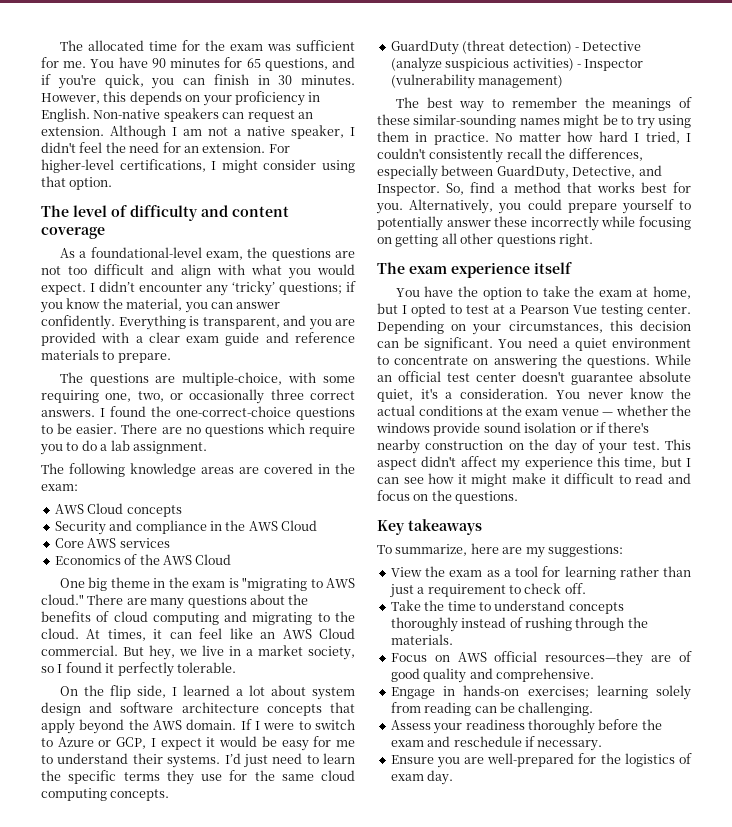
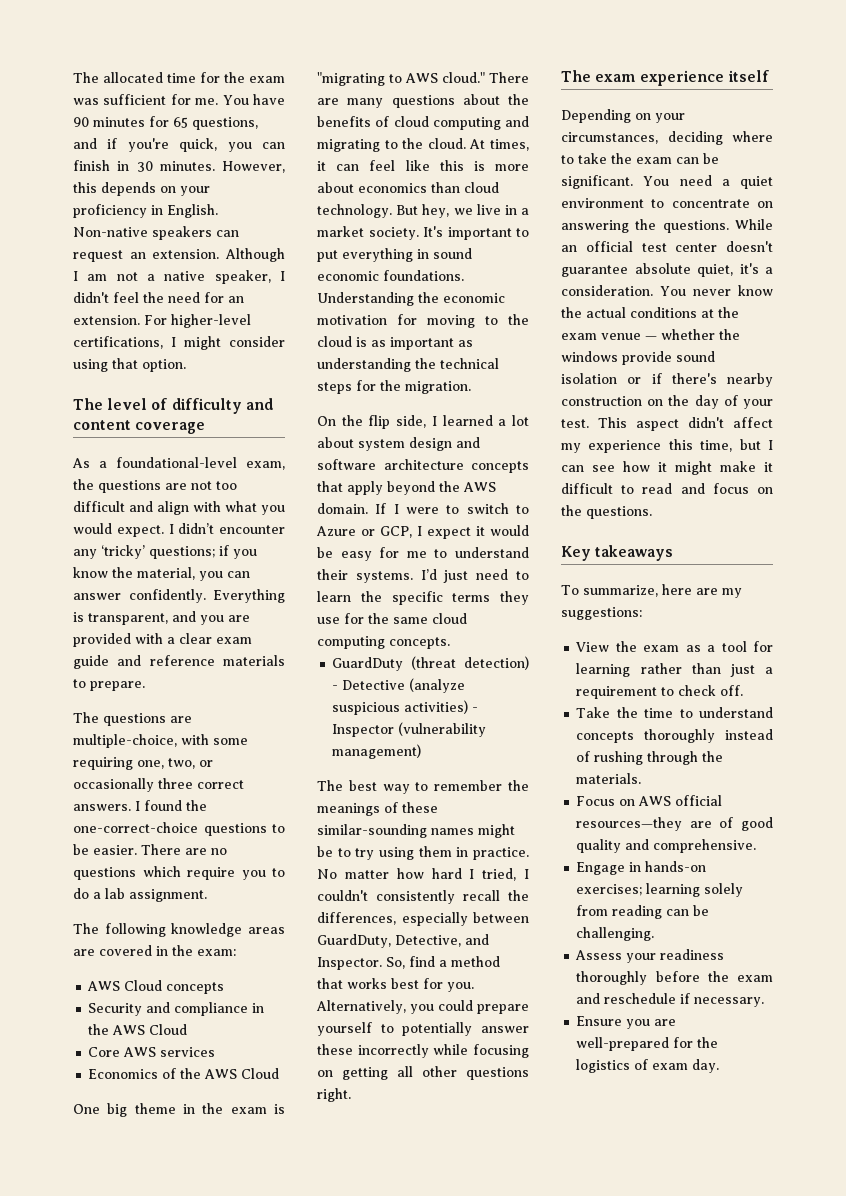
- At times, it can feel like an AWS Cloud commercial.
+ At times, it can feel like this is more about economics than cloud technology.
- But hey, we live in a market society, so I found it perfectly tolerable.
+ But hey, we live in a market society. It's important to put everything in sound economic foundations. Understanding the economic motivation for moving to the cloud is as important as understanding the technical steps for the migration.
- You have the option to take the exam at home, but I opted to test at a Pearson Vue testing center. Depending on your circumstances, this decision can be significant.
+ Depending on your circumstances, deciding where to take the exam can be significant.

